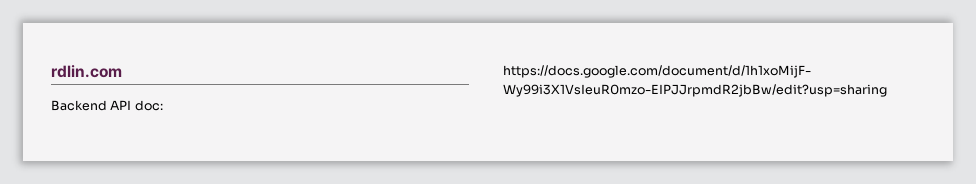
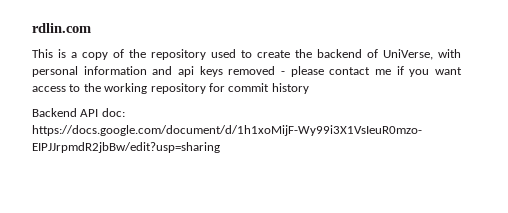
+ This is a copy of the repository used to create the backend of UniVerse, with personal information and api keys removed - please contact me if you want access to the working repository for commit history

